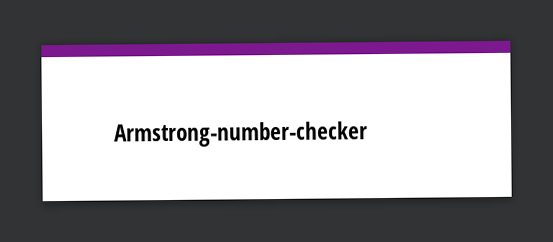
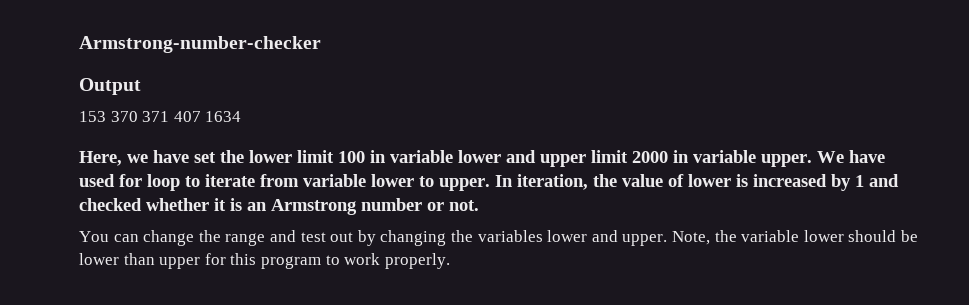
+ Output
+ 153 370 371 407 1634
+ Here, we have set the lower limit 100 in variable lower and upper limit 2000 in variable upper. We have used for loop to iterate from variable lower to upper. In iteration, the value of lower is increased by 1 and checked whether it is an Armstrong number or not.
+ You can change the range and test out by changing the variables lower and upper. Note, the variable lower should be lower than upper for this program to work properly.

